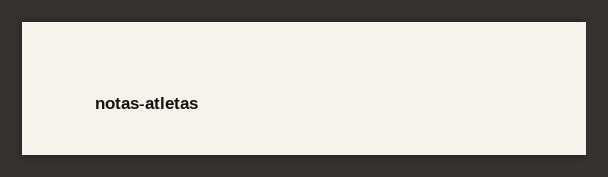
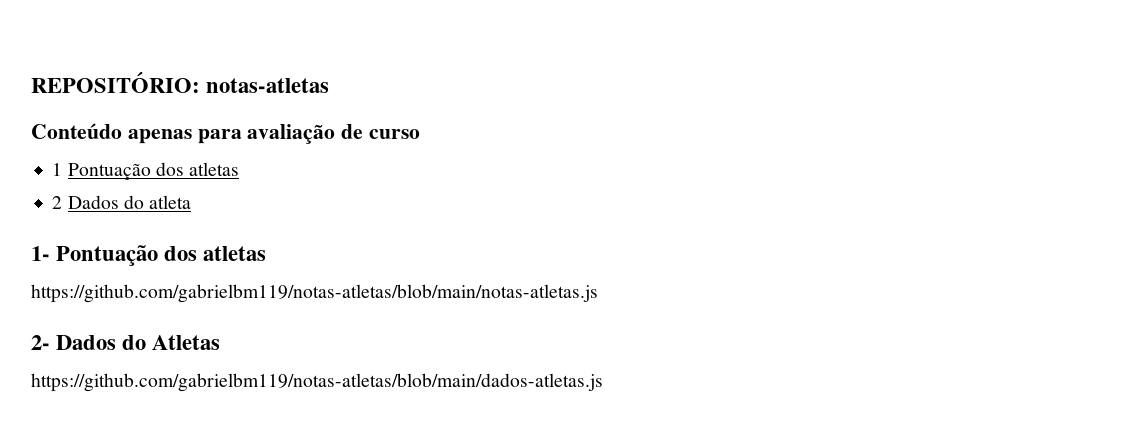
- notas-atletas
+ REPOSITÓRIO: notas-atletas
+ Conteúdo apenas para avaliação de curso
+ 1 Pontuação dos atletas
+ 2 Dados do atleta
+ 1- Pontuação dos atletas
+ https://github.com/gabrielbm119/notas-atletas/blob/main/notas-atletas.js
+ 2- Dados do Atletas
+ https://github.com/gabrielbm119/notas-atletas/blob/main/dados-atletas.js

